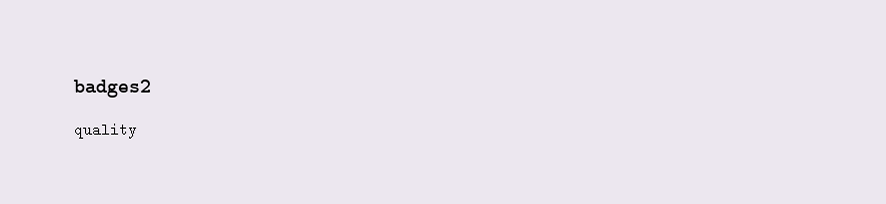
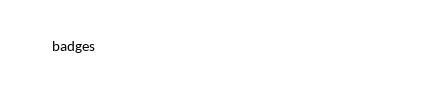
- badges2
- quality
+ badges

